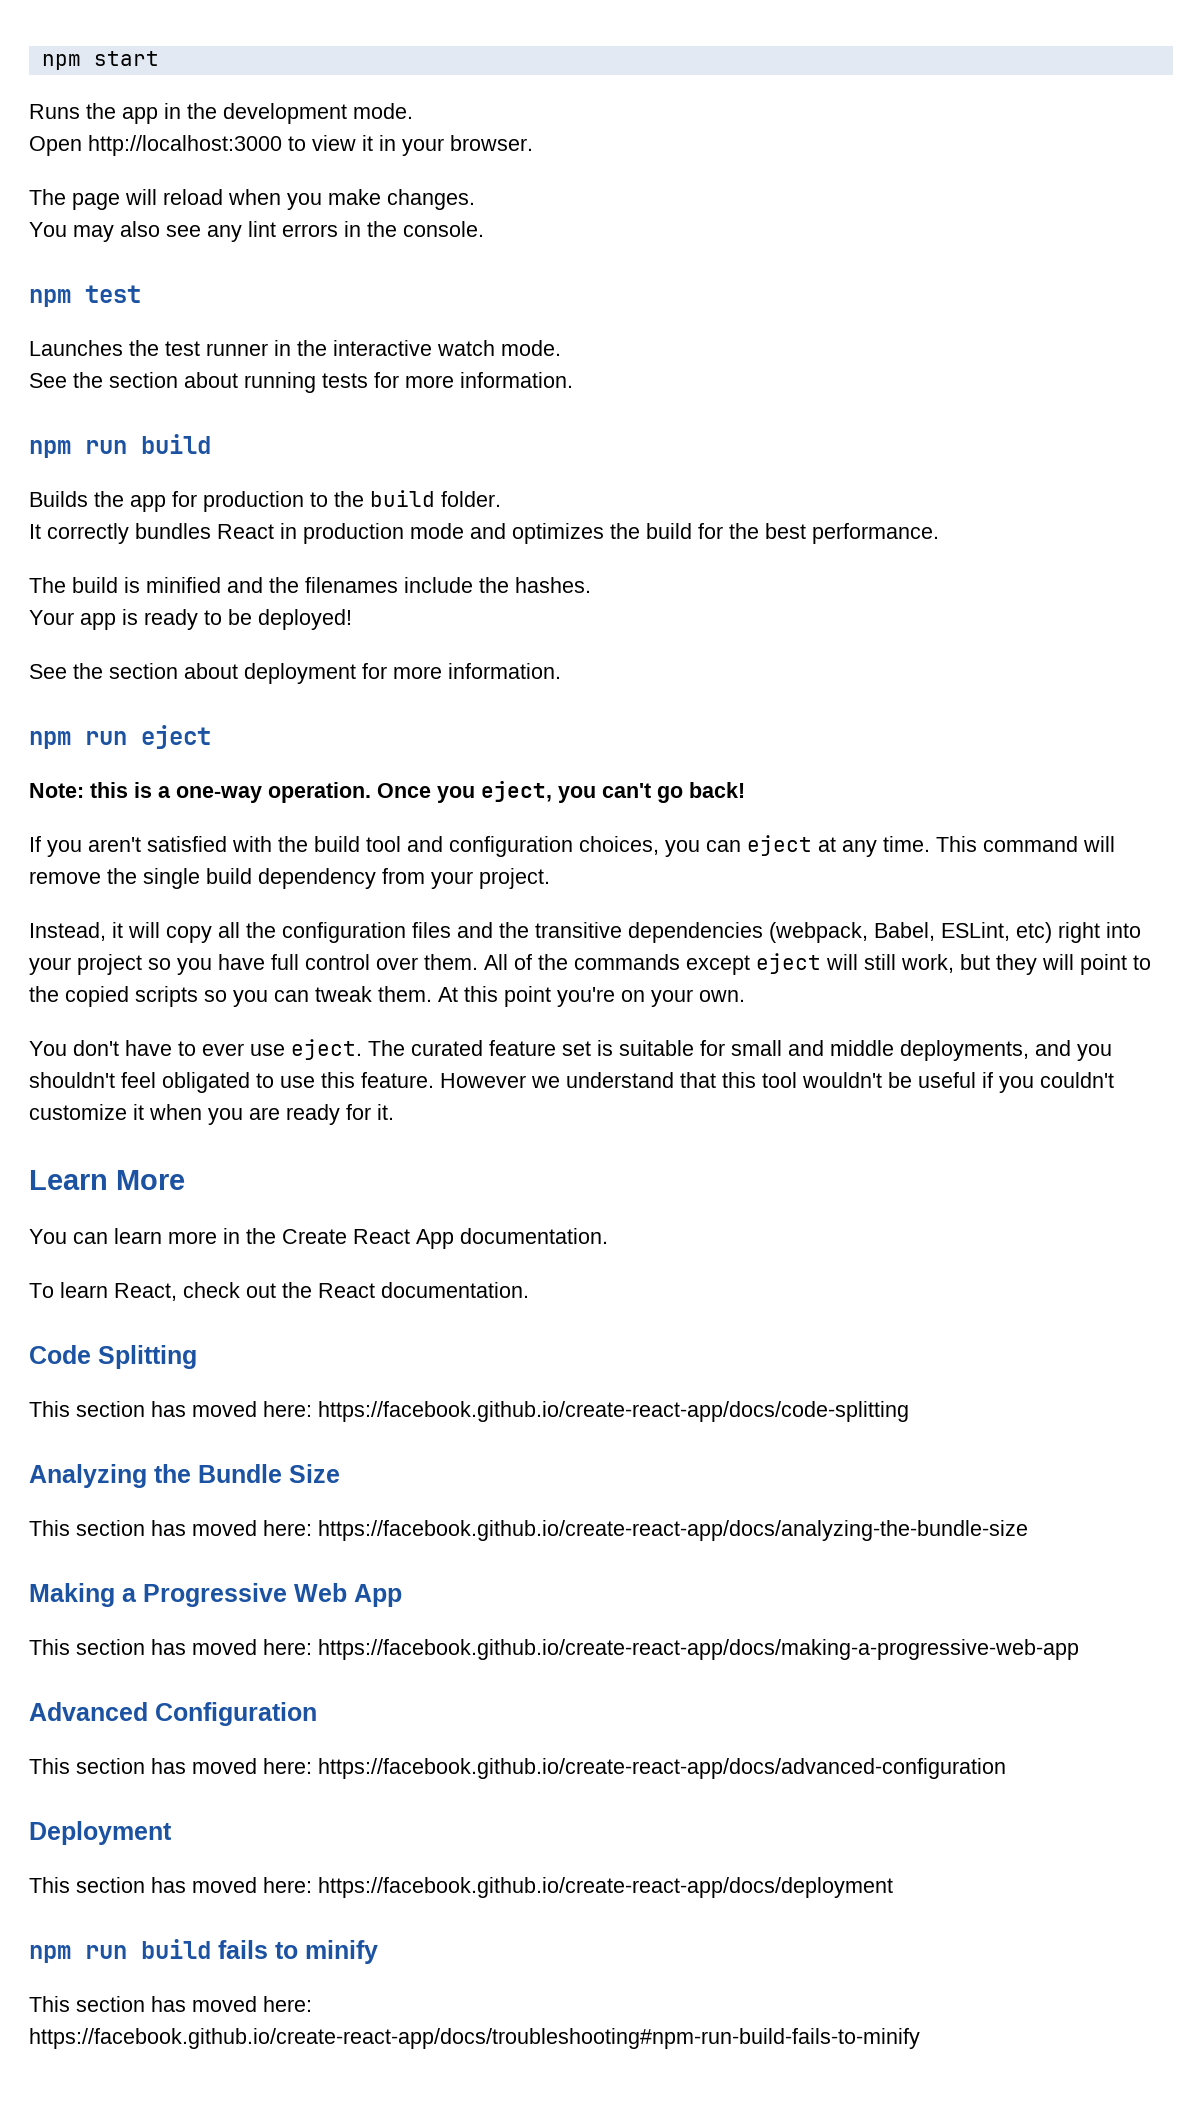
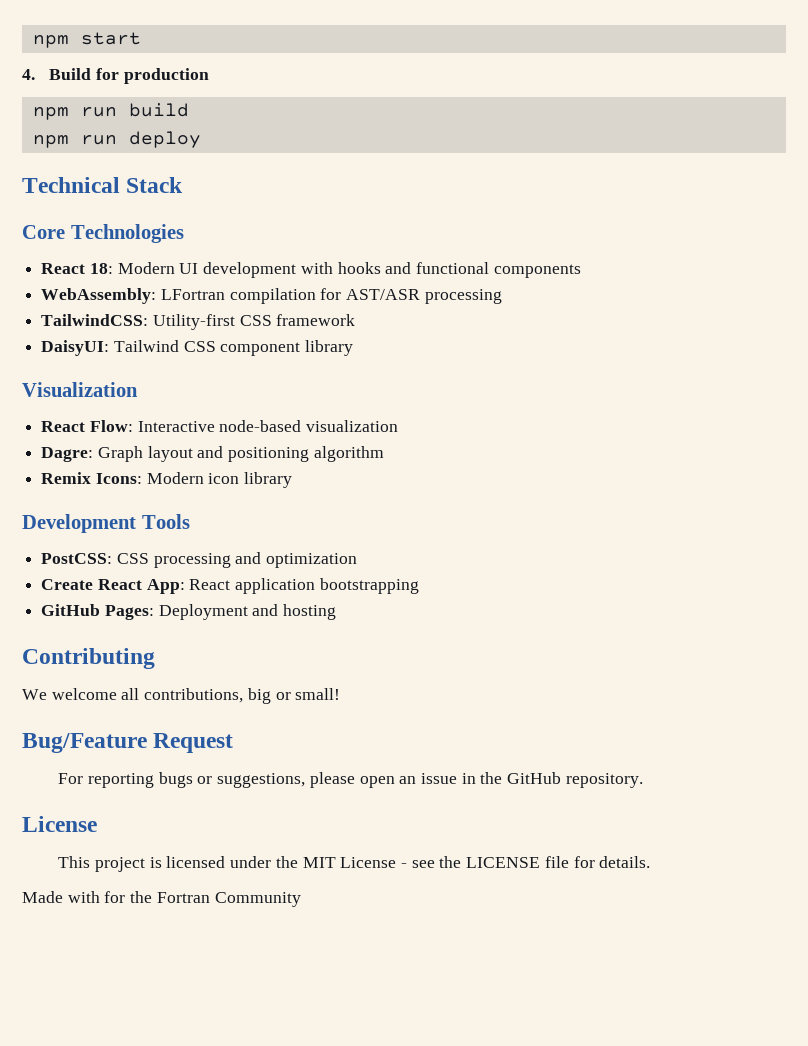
- Runs the app in the development mode.
- Open http://localhost:3000 to view it in your browser.
- The page will reload when you make changes.
- You may also see any lint errors in the console.
- npm test
- Launches the test runner in the interactive watch mode.
- See the section about running tests for more information.
+ 4. Build for production
  npm run build
- Builds the app for production to the build folder.
- It correctly bundles React in production mode and optimizes the build for the best performance.
- The build is minified and the filenames include the hashes.
- Your app is ready to be deployed!
- See the section about deployment for more information.
- npm run eject
- Note: this is a one-way operation. Once you eject, you can't go back!
- If you aren't satisfied with the build tool and configuration choices, you can eject at any time. This command will remove the single build dependency from your project.
- Instead, it will copy all the configuration files and the transitive dependencies (webpack, Babel, ESLint, etc) right into your project so you have full control over them. All of the commands except eject will still work, but they will point to the copied scripts so you can tweak them. At this point you're on your own.
- You don't have to ever use eject. The curated feature set is suitable for small and middle deployments, and you shouldn't feel obligated to use this feature. However we understand that this tool wouldn't be useful if you couldn't customize it when you are ready for it.
- Learn More
- You can learn more in the Create React App documentation.
- To learn React, check out the React documentation.
- Code Splitting
- This section has moved here: https://facebook.github.io/create-react-app/docs/code-splitting
- Analyzing the Bundle Size
- This section has moved here: https://facebook.github.io/create-react-app/docs/analyzing-the-bundle-size
- Making a Progressive Web App
- This section has moved here: https://facebook.github.io/create-react-app/docs/making-a-progressive-web-app
- Advanced Configuration
- This section has moved here: https://facebook.github.io/create-react-app/docs/advanced-configuration
- Deployment
- This section has moved here: https://facebook.github.io/create-react-app/docs/deployment
- npm run build fails to minify
- This section has moved here: https://facebook.github.io/create-react-app/docs/troubleshooting#npm-run-build-fails-to-minify
+ npm run deploy
+ Technical Stack
+ Core Technologies
+ React 18: Modern UI development with hooks and functional components
+ WebAssembly: LFortran compilation for AST/ASR processing
+ TailwindCSS: Utility-first CSS framework
+ DaisyUI: Tailwind CSS component library
+ Visualization
+ React Flow: Interactive node-based visualization
+ Dagre: Graph layout and positioning algorithm
+ Remix Icons: Modern icon library
+ Development Tools
+ PostCSS: CSS processing and optimization
+ Create React App: React application bootstrapping
+ GitHub Pages: Deployment and hosting
+ Contributing
+ We welcome all contributions, big or small!
+ Bug/Feature Request
+ For reporting bugs or suggestions, please open an issue in the GitHub repository.
+ License
+ This project is licensed under the MIT License - see the LICENSE file for details.
+ Made with for the Fortran Community

